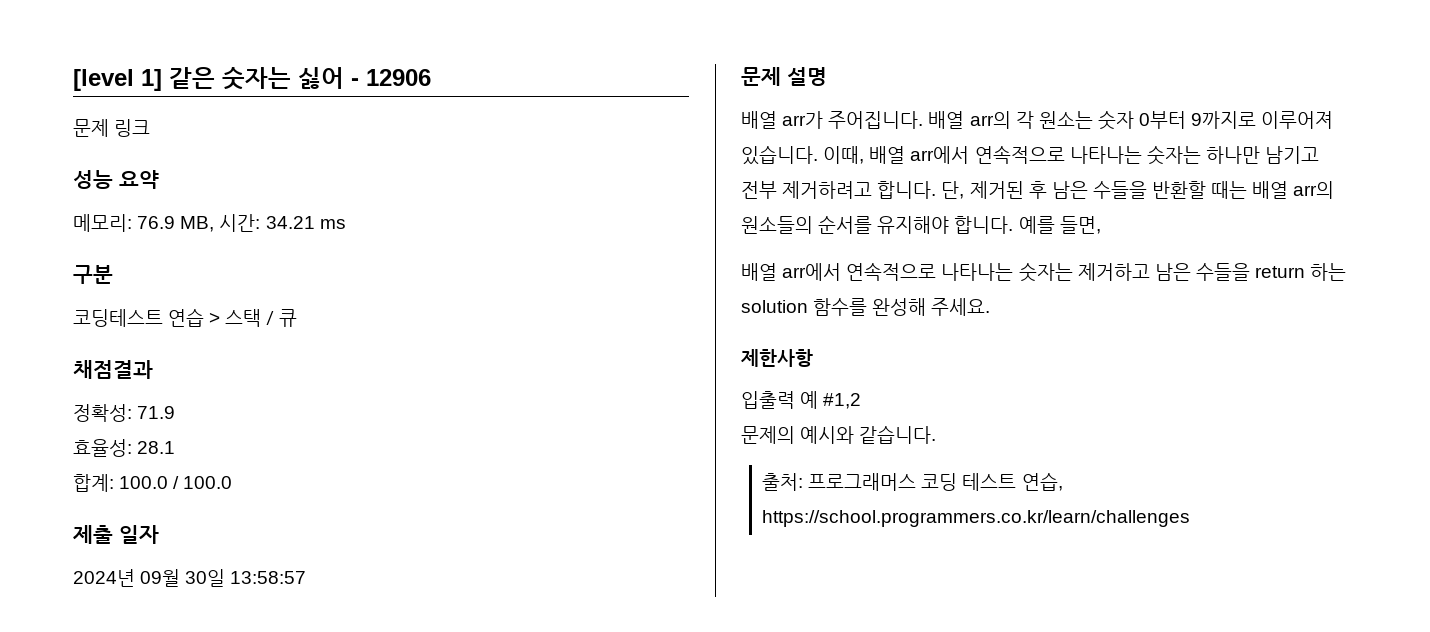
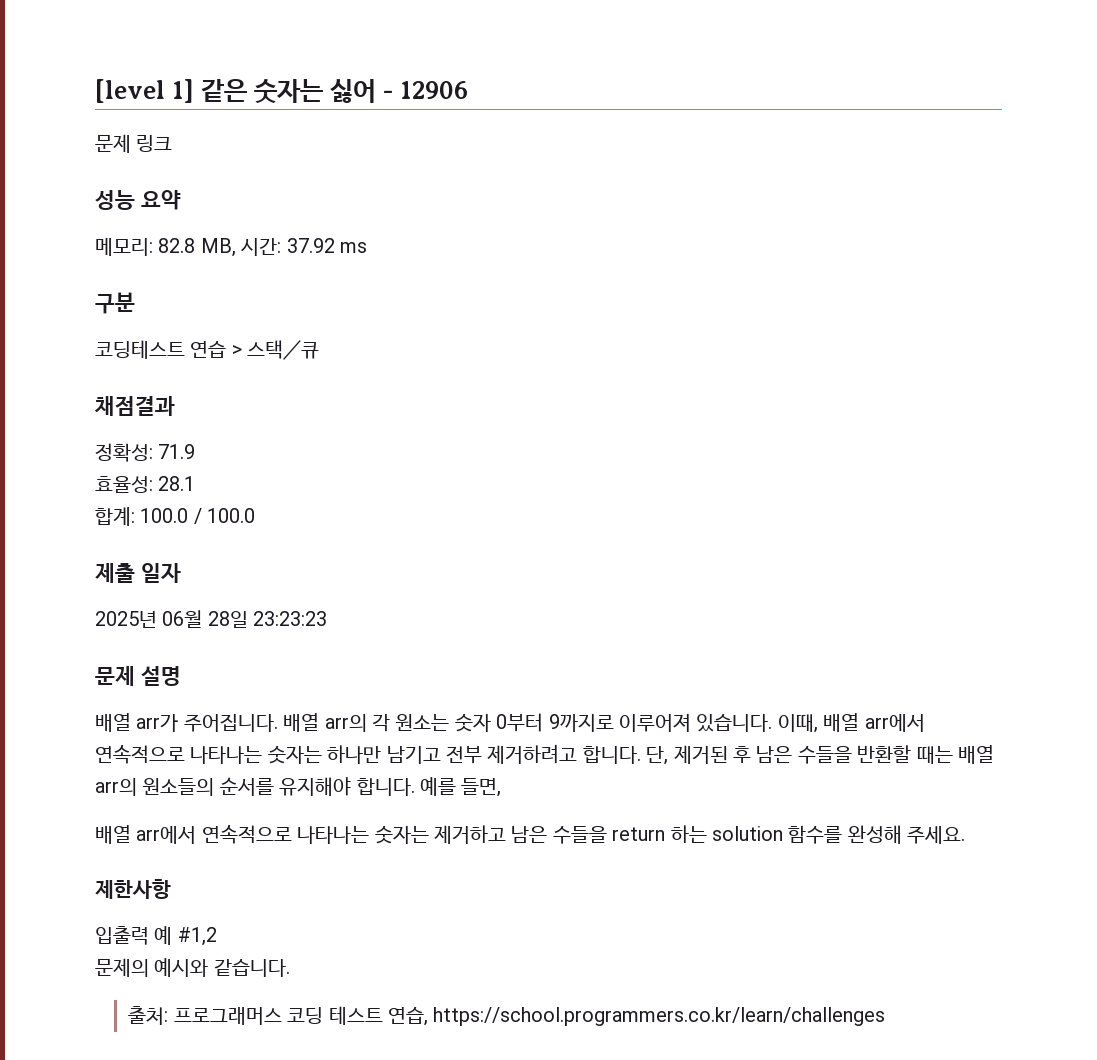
- 메모리: 76.9 MB, 시간: 34.21 ms
+ 메모리: 82.8 MB, 시간: 37.92 ms
- 2024년 09월 30일 13:58:57
+ 2025년 06월 28일 23:23:23

